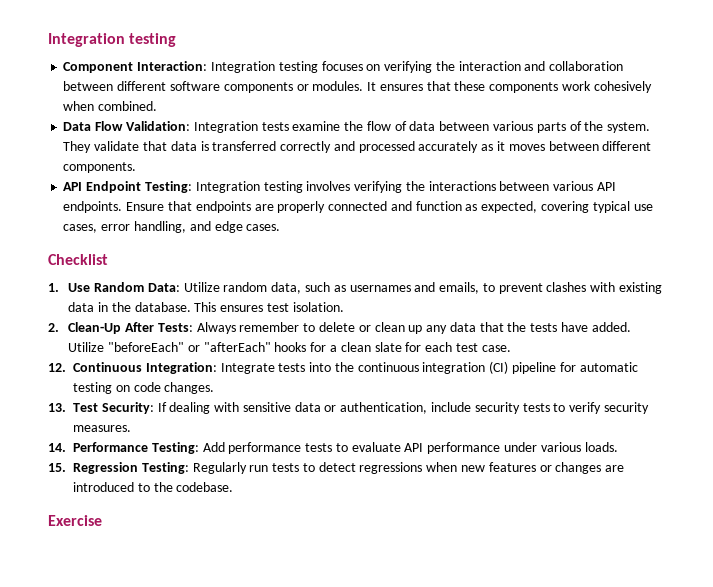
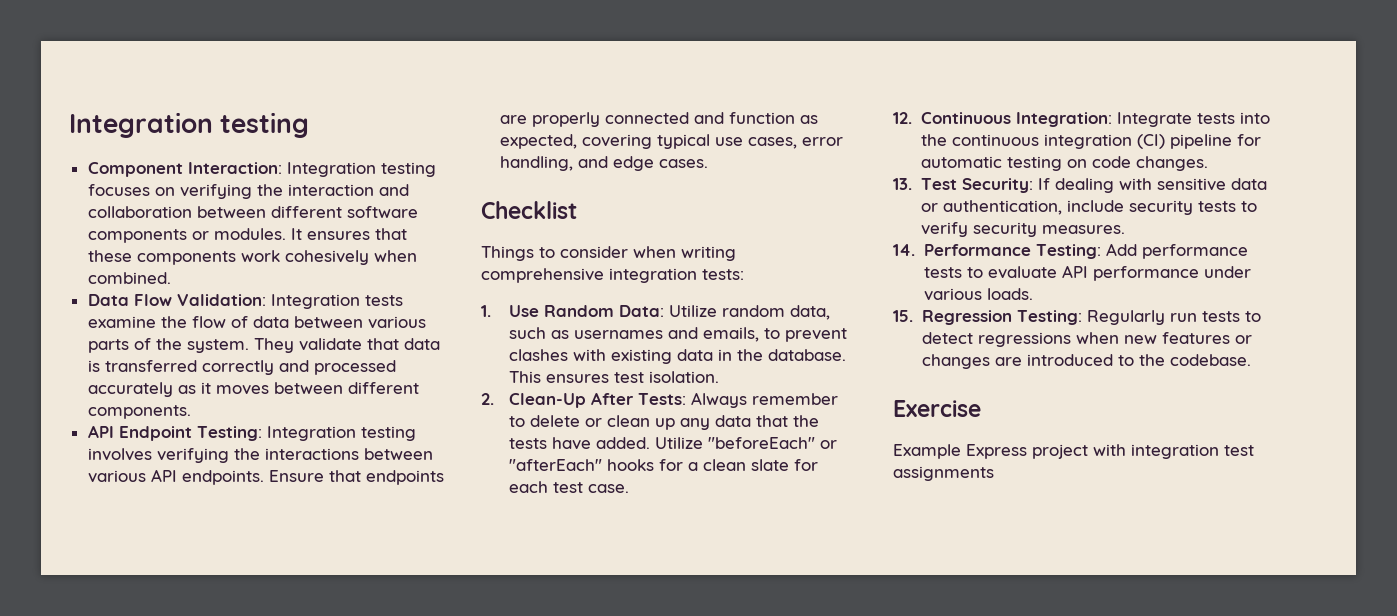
+ Things to consider when writing comprehensive integration tests:
+ Example Express project with integration test assignments

